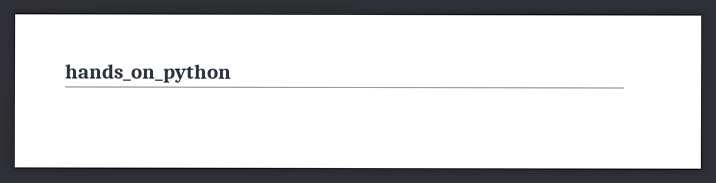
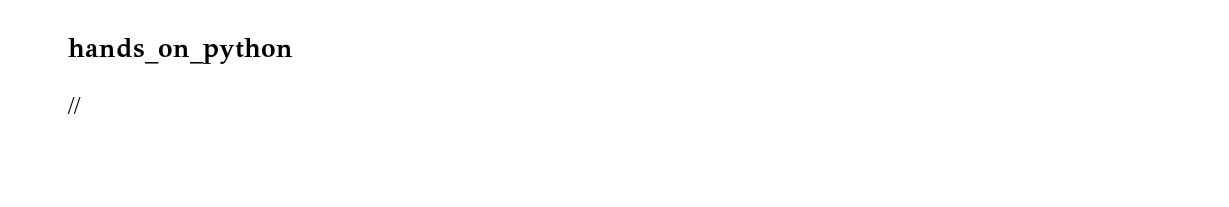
  hands_on_python
+ //

